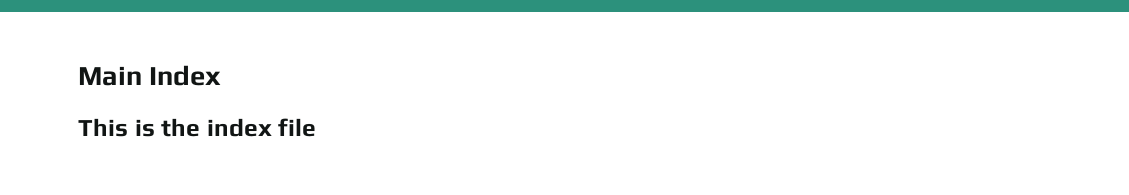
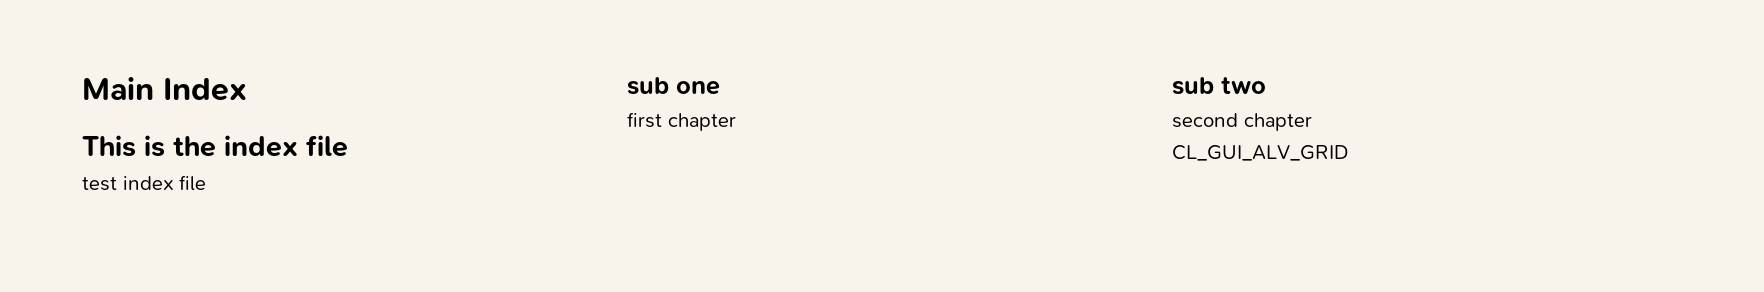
+ test index file
+ sub one
+ first chapter
+ sub two
+ second chapter
+ CL_GUI_ALV_GRID

